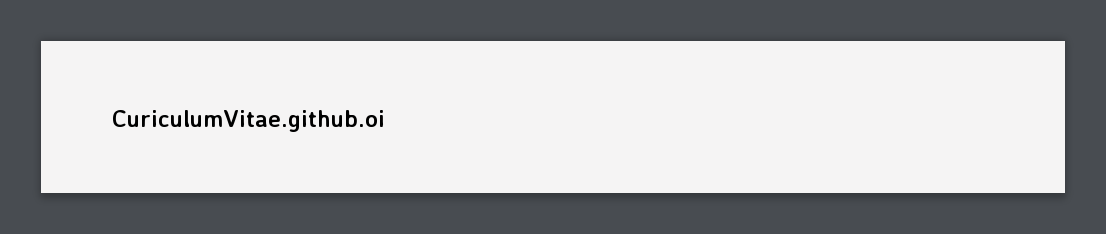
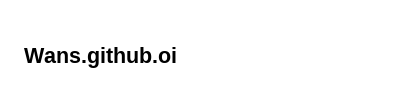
- CuriculumVitae.github.oi
+ Wans.github.oi

